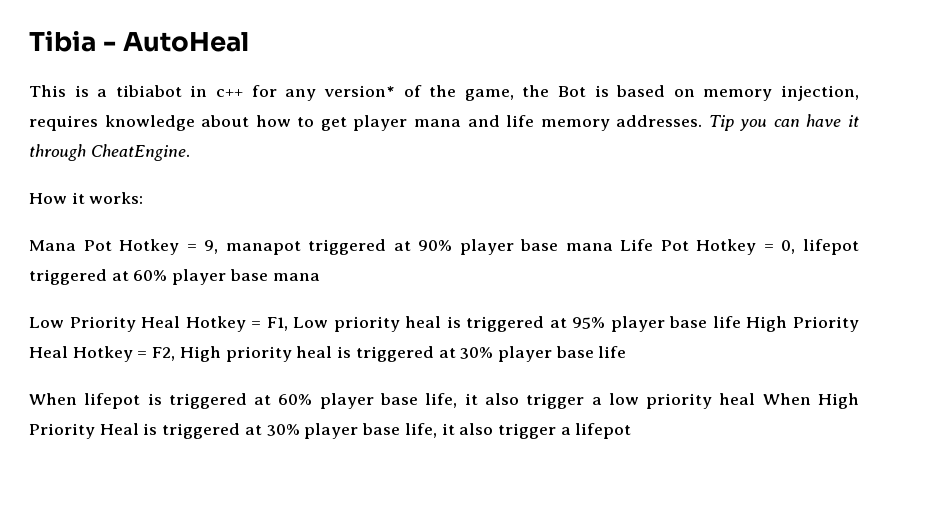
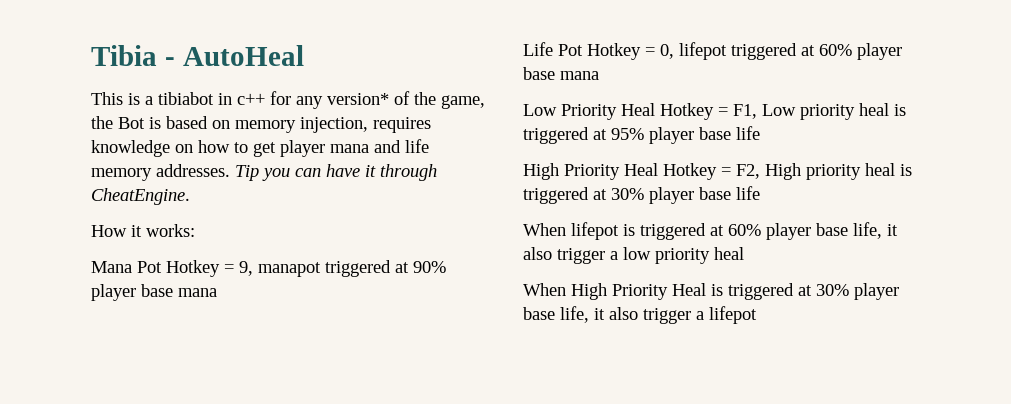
- This is a tibiabot in c++ for any version* of the game, the Bot is based on memory injection, requires knowledge about how to get player mana and life memory addresses.
+ This is a tibiabot in c++ for any version* of the game, the Bot is based on memory injection, requires knowledge on how to get player mana and life memory addresses.
- Mana Pot Hotkey = 9, manapot triggered at 90% player base mana Life Pot Hotkey = 0, lifepot triggered at 60% player base mana
+ Mana Pot Hotkey = 9, manapot triggered at 90% player base mana
+ Life Pot Hotkey = 0, lifepot triggered at 60% player base mana
- Low Priority Heal Hotkey = F1, Low priority heal is triggered at 95% player base life High Priority Heal Hotkey = F2, High priority heal is triggered at 30% player base life
+ Low Priority Heal Hotkey = F1, Low priority heal is triggered at 95% player base life
+ High Priority Heal Hotkey = F2, High priority heal is triggered at 30% player base life
- When lifepot is triggered at 60% player base life, it also trigger a low priority heal When High Priority Heal is triggered at 30% player base life, it also trigger a lifepot
+ When lifepot is triggered at 60% player base life, it also trigger a low priority heal
+ When High Priority Heal is triggered at 30% player base life, it also trigger a lifepot

